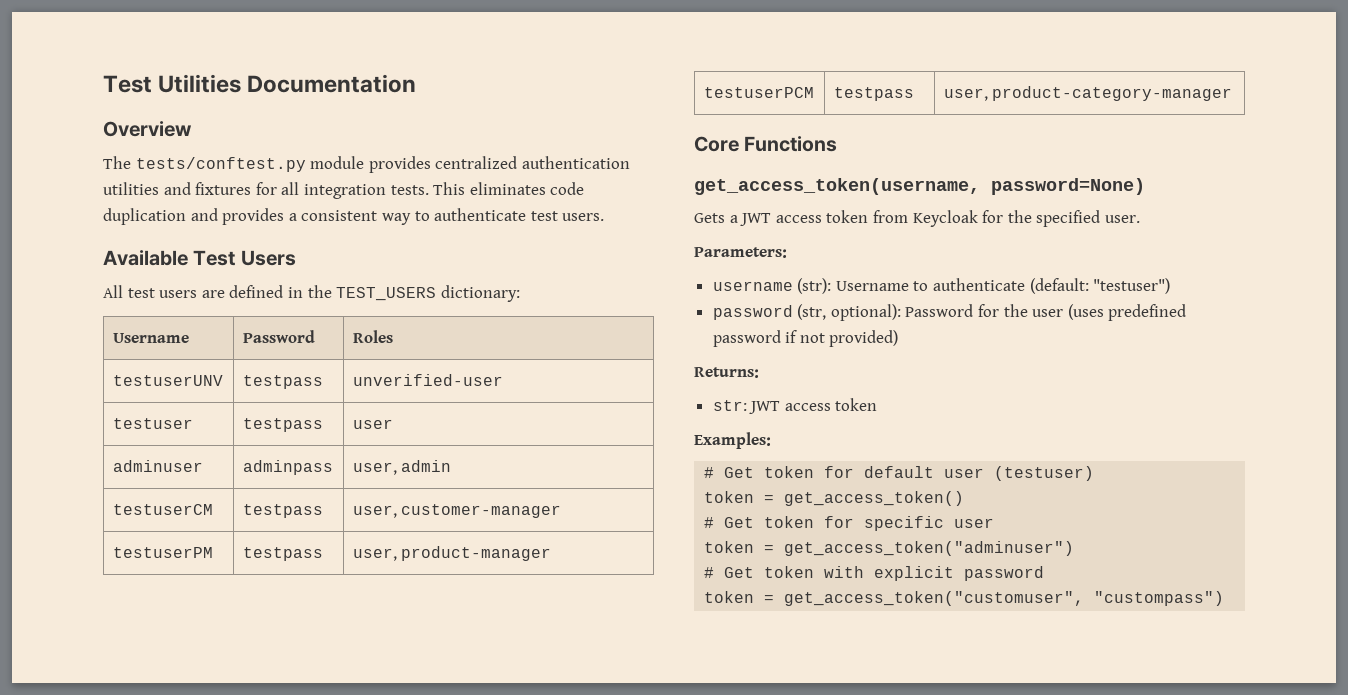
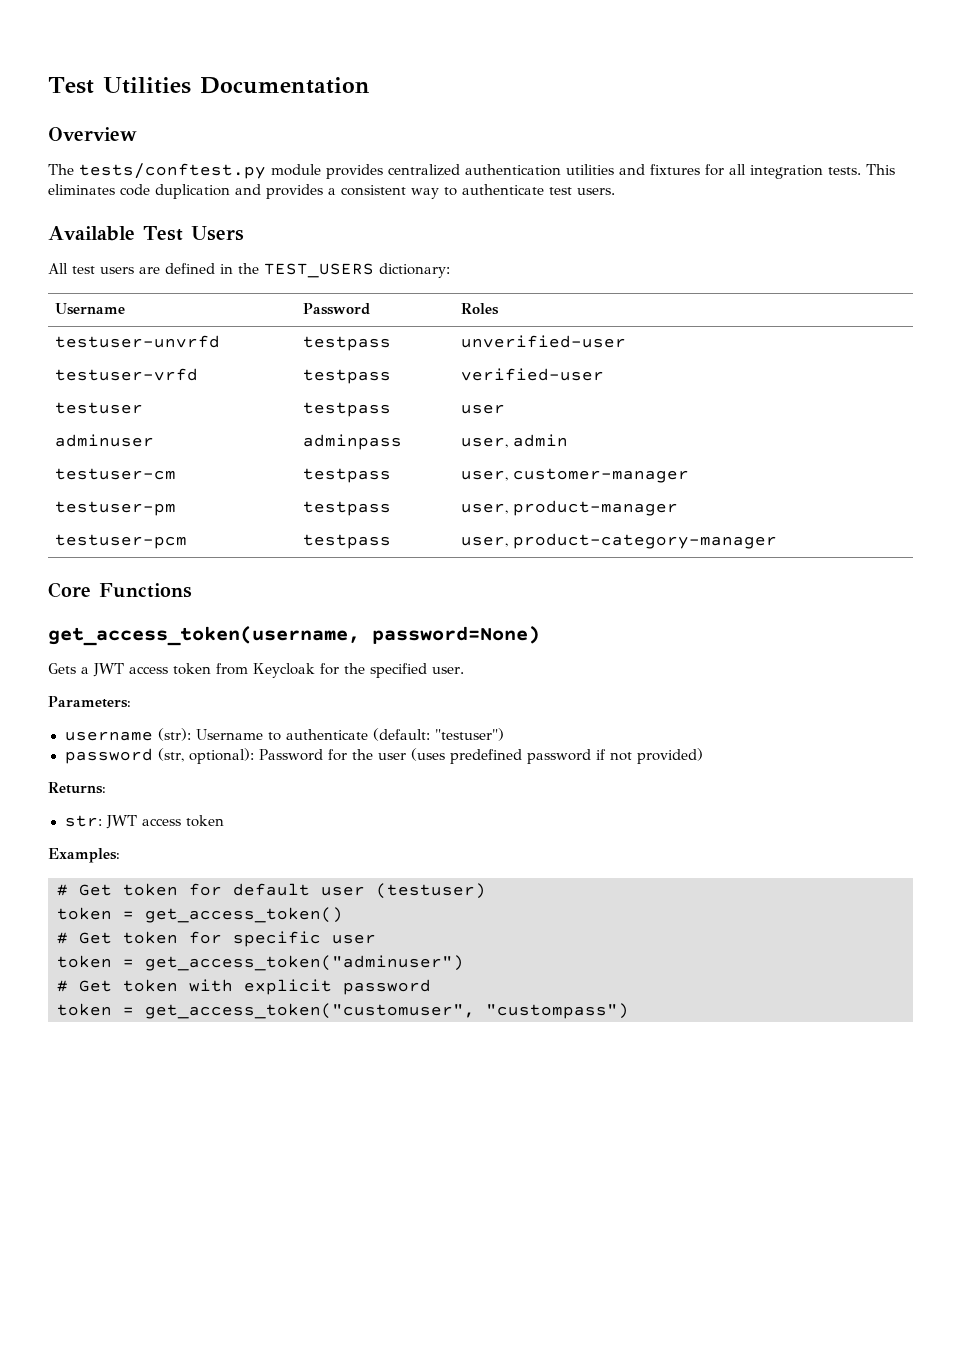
- testuserUNV | testpass | unverified-user
+ testuser-unvrfd | testpass | unverified-user
+ testuser-vrfd | testpass | verified-user
- testuserCM | testpass | user, customer-manager
+ testuser-cm | testpass | user, customer-manager
- testuserPM | testpass | user, product-manager
+ testuser-pm | testpass | user, product-manager
- testuserPCM | testpass | user, product-category-manager
+ testuser-pcm | testpass | user, product-category-manager

